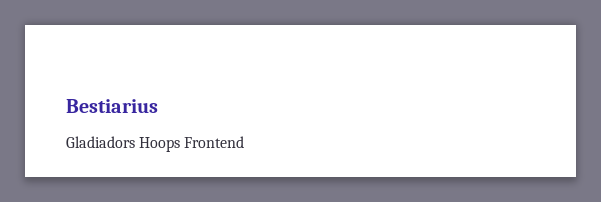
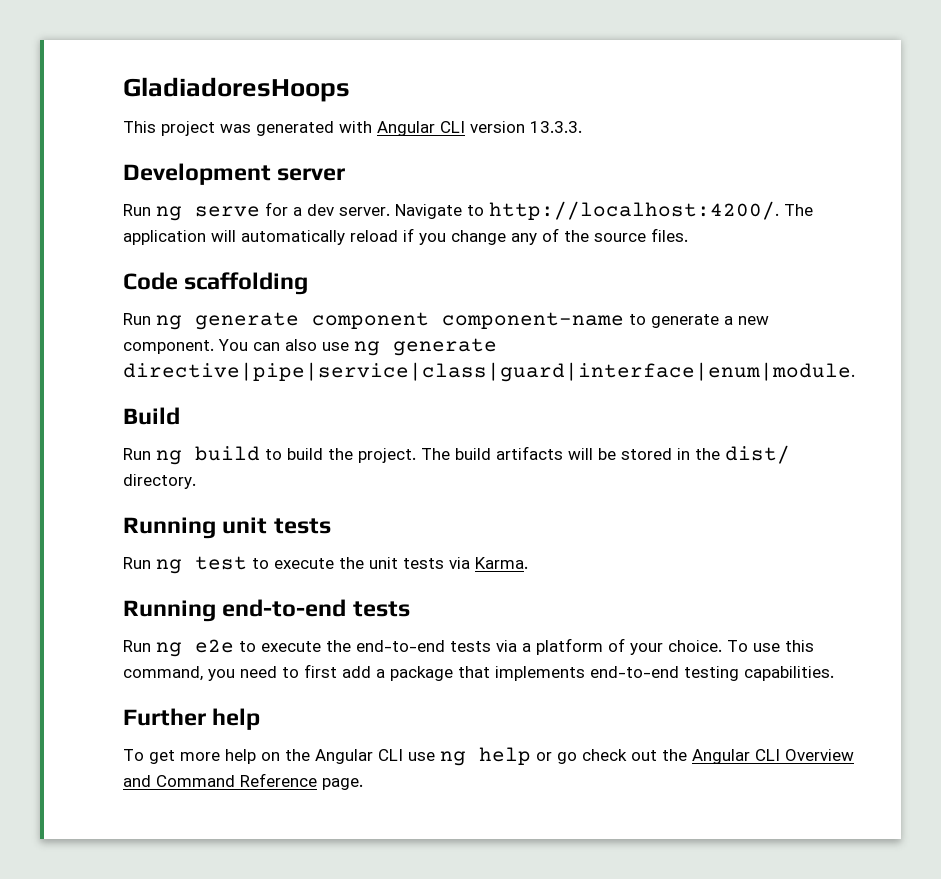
- Bestiarius
- Gladiadors Hoops Frontend
+ GladiadoresHoops
+ This project was generated with Angular CLI version 13.3.3.
+ Development server
+ Run ng serve for a dev server. Navigate to http://localhost:4200/. The application will automatically reload if you change any of the source files.
+ Code scaffolding
+ Run ng generate component component-name to generate a new component. You can also use ng generate directive|pipe|service|class|guard|interface|enum|module.
+ Build
+ Run ng build to build the project. The build artifacts will be stored in the dist/ directory.
+ Running unit tests
+ Run ng test to execute the unit tests via Karma.
+ Running end-to-end tests
+ Run ng e2e to execute the end-to-end tests via a platform of your choice. To use this command, you need to first add a package that implements end-to-end testing capabilities.
+ Further help
+ To get more help on the Angular CLI use ng help or go check out the Angular CLI Overview and Command Reference page.

